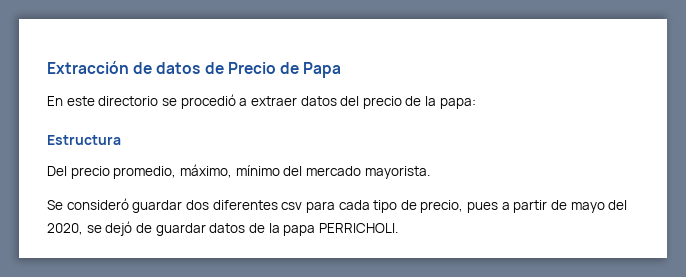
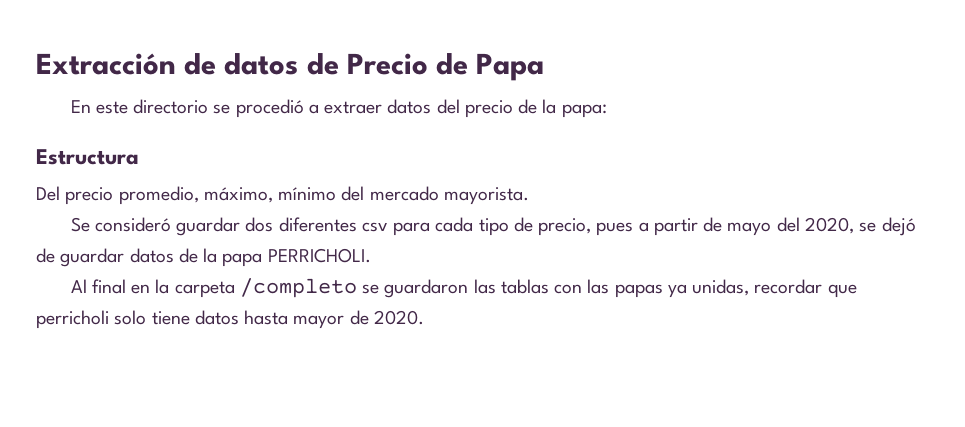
+ Al final en la carpeta /completo se guardaron las tablas con las papas ya unidas, recordar que perricholi solo tiene datos hasta mayor de 2020.

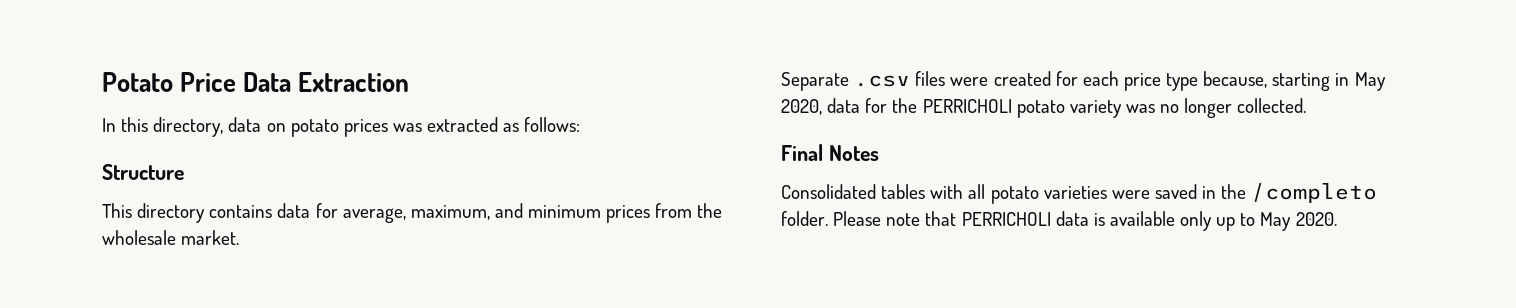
- Extracción de datos de Precio de Papa
- En este directorio se procedió a extraer datos del precio de la papa:
- Estructura
- Del precio promedio, máximo, mínimo del mercado mayorista.
- Se consideró guardar dos diferentes csv para cada tipo de precio, pues a partir de mayo del 2020, se dejó de guardar datos de la papa PERRICHOLI.
- Al final en la carpeta /completo se guardaron las tablas con las papas ya unidas, recordar que perricholi solo tiene datos hasta mayor de 2020.
+ Potato Price Data Extraction
+ In this directory, data on potato prices was extracted as follows:
+ Structure
+ This directory contains data for average, maximum, and minimum prices from the wholesale market.
+ Separate .csv files were created for each price type because, starting in May 2020, data for the PERRICHOLI potato variety was no longer collected.
+ Final Notes
+ Consolidated tables with all potato varieties were saved in the /completo folder. Please note that PERRICHOLI data is available only up to May 2020.

